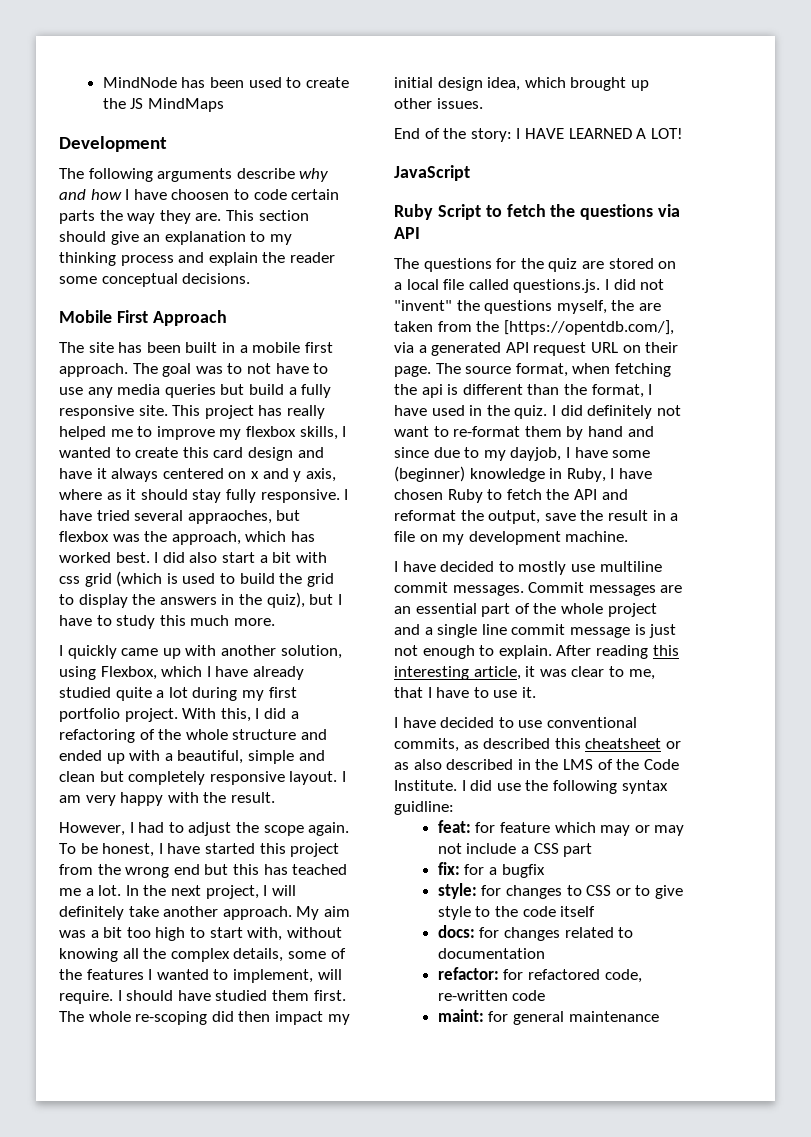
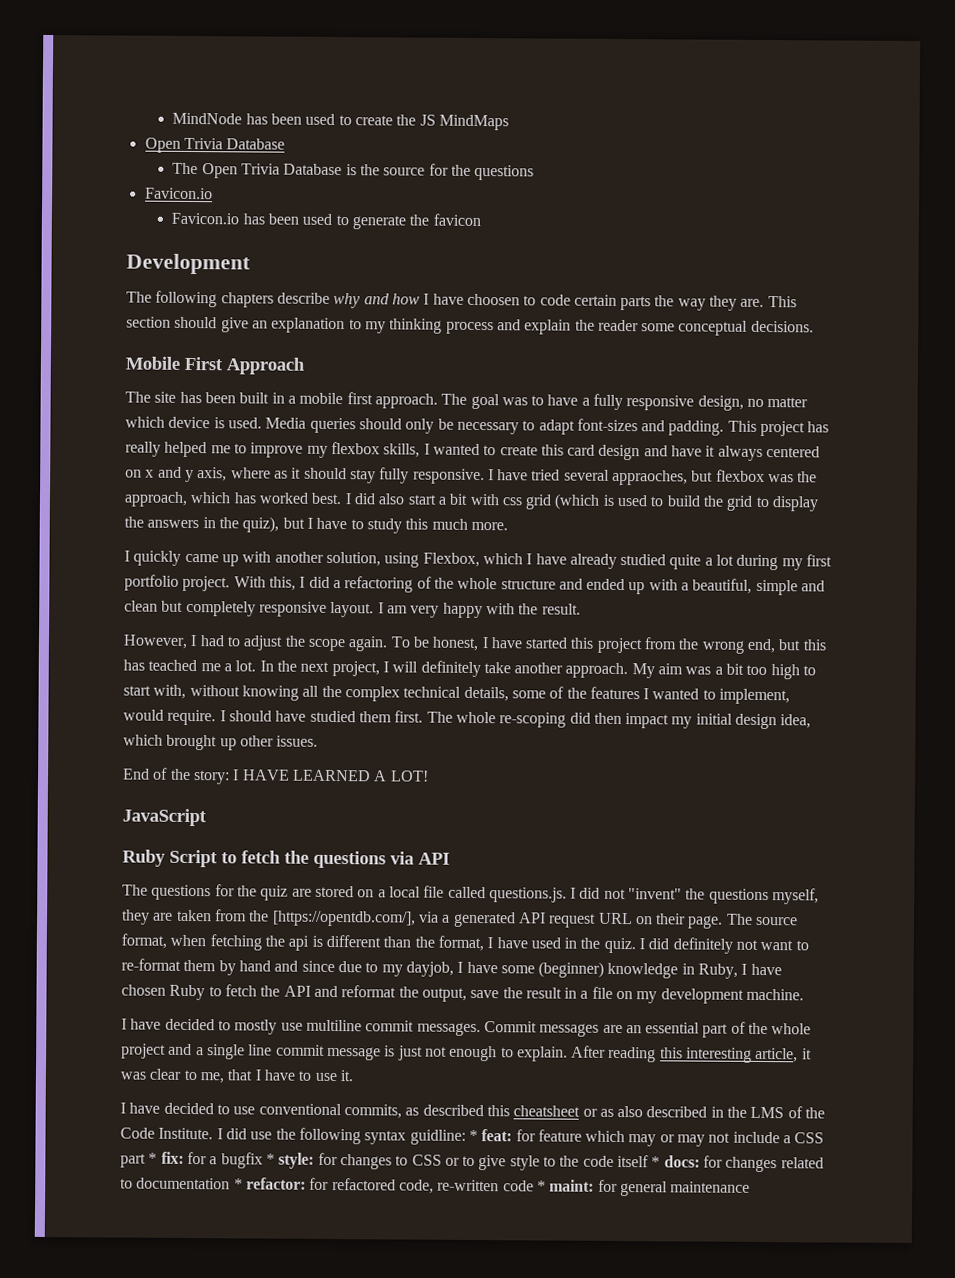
  MindNode has been used to create the JS MindMaps
+ Open Trivia Database
+ The Open Trivia Database is the source for the questions
+ Favicon.io
+ Favicon.io has been used to generate the favicon
- The following arguments describe why and how I have choosen to code certain parts the way they are.
+ The following chapters describe why and how I have choosen to code certain parts the way they are.
- The goal was to not have to use any media queries but build a fully responsive site.
+ The goal was to have a fully responsive design, no matter which device is used. Media queries should only be necessary to adapt font-sizes and padding.
- To be honest, I have started this project from the wrong end but this has teached me a lot.
+ To be honest, I have started this project from the wrong end, but this has teached me a lot.
- My aim was a bit too high to start with, without knowing all the complex details, some of the features I wanted to implement, will require.
+ My aim was a bit too high to start with, without knowing all the complex technical details, some of the features I wanted to implement, would require.
- The questions for the quiz are stored on a local file called questions.js. I did not "invent" the questions myself, the are taken from the [https://opentdb.com/], via a generated API request URL on their page.
+ The questions for the quiz are stored on a local file called questions.js. I did not "invent" the questions myself, they are taken from the [https://opentdb.com/], via a generated API request URL on their page.
- I did use the following syntax guidline:
- feat: for feature which may or may not include a CSS part
- fix: for a bugfix
- style: for changes to CSS or to give style to the code itself
- docs: for changes related to documentation
- refactor: for refactored code, re-written code
- maint: for general maintenance
+ I did use the following syntax guidline: * feat: for feature which may or may not include a CSS part * fix: for a bugfix * style: for changes to CSS or to give style to the code itself * docs: for changes related to documentation * refactor: for refactored code, re-written code * maint: for general maintenance

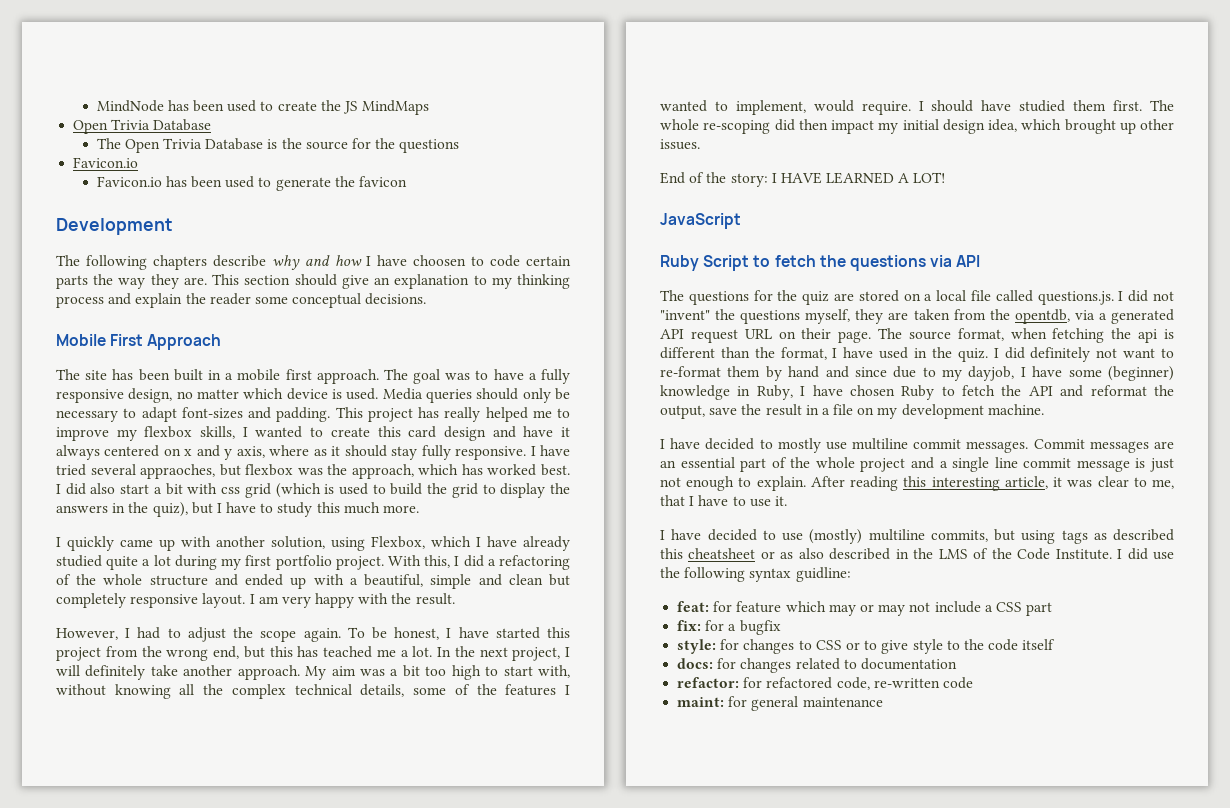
- The questions for the quiz are stored on a local file called questions.js. I did not "invent" the questions myself, they are taken from the [https://opentdb.com/], via a generated API request URL on their page.
+ The questions for the quiz are stored on a local file called questions.js. I did not "invent" the questions myself, they are taken from the opentdb, via a generated API request URL on their page.
- I have decided to use conventional commits, as described this cheatsheet or as also described in the LMS of the Code Institute.
+ I have decided to use (mostly) multiline commits, but using tags as described this cheatsheet or as also described in the LMS of the Code Institute.
- I did use the following syntax guidline: * feat: for feature which may or may not include a CSS part * fix: for a bugfix * style: for changes to CSS or to give style to the code itself * docs: for changes related to documentation * refactor: for refactored code, re-written code * maint: for general maintenance
+ I did use the following syntax guidline:
+ feat: for feature which may or may not include a CSS part
+ fix: for a bugfix
+ style: for changes to CSS or to give style to the code itself
+ docs: for changes related to documentation
+ refactor: for refactored code, re-written code
+ maint: for general maintenance

